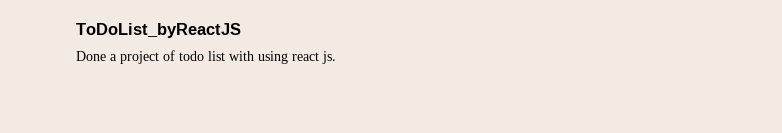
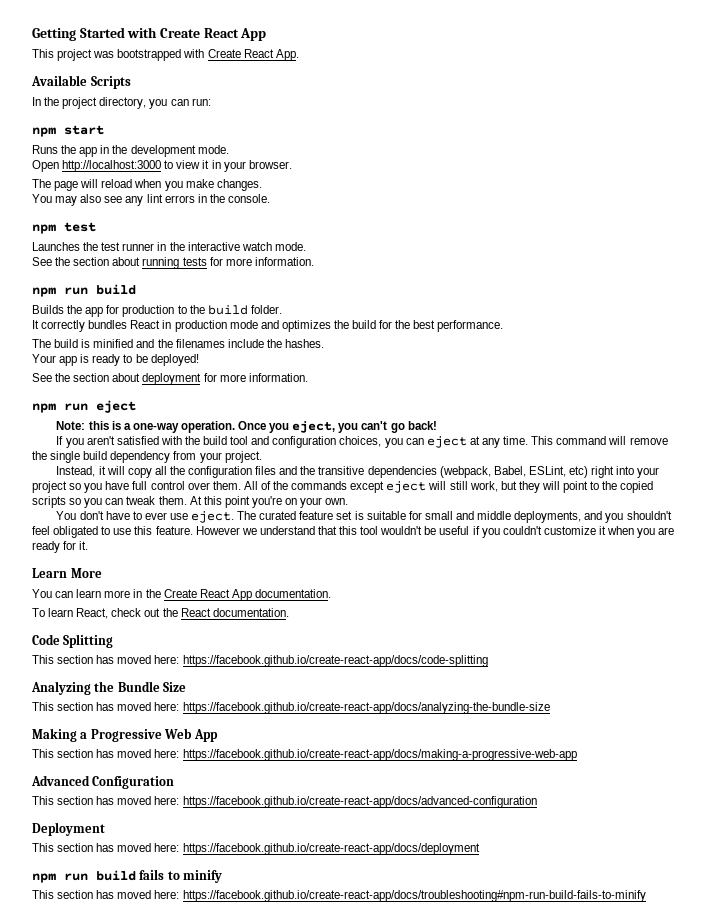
- ToDoList_byReactJS
- Done a project of todo list with using react js.
+ Getting Started with Create React App
+ This project was bootstrapped with Create React App.
+ Available Scripts
+ In the project directory, you can run:
+ npm start
+ Runs the app in the development mode.
+ Open http://localhost:3000 to view it in your browser.
+ The page will reload when you make changes.
+ You may also see any lint errors in the console.
+ npm test
+ Launches the test runner in the interactive watch mode.
+ See the section about running tests for more information.
+ npm run build
+ Builds the app for production to the build folder.
+ It correctly bundles React in production mode and optimizes the build for the best performance.
+ The build is minified and the filenames include the hashes.
+ Your app is ready to be deployed!
+ See the section about deployment for more information.
+ npm run eject
+ Note: this is a one-way operation. Once you eject, you can't go back!
+ If you aren't satisfied with the build tool and configuration choices, you can eject at any time. This command will remove the single build dependency from your project.
+ Instead, it will copy all the configuration files and the transitive dependencies (webpack, Babel, ESLint, etc) right into your project so you have full control over them. All of the commands except eject will still work, but they will point to the copied scripts so you can tweak them. At this point you're on your own.
+ You don't have to ever use eject. The curated feature set is suitable for small and middle deployments, and you shouldn't feel obligated to use this feature. However we understand that this tool wouldn't be useful if you couldn't customize it when you are ready for it.
+ Learn More
+ You can learn more in the Create React App documentation.
+ To learn React, check out the React documentation.
+ Code Splitting
+ This section has moved here: https://facebook.github.io/create-react-app/docs/code-splitting
+ Analyzing the Bundle Size
+ This section has moved here: https://facebook.github.io/create-react-app/docs/analyzing-the-bundle-size
+ Making a Progressive Web App
+ This section has moved here: https://facebook.github.io/create-react-app/docs/making-a-progressive-web-app
+ Advanced Configuration
+ This section has moved here: https://facebook.github.io/create-react-app/docs/advanced-configuration
+ Deployment
+ This section has moved here: https://facebook.github.io/create-react-app/docs/deployment
+ npm run build fails to minify
+ This section has moved here: https://facebook.github.io/create-react-app/docs/troubleshooting#npm-run-build-fails-to-minify

